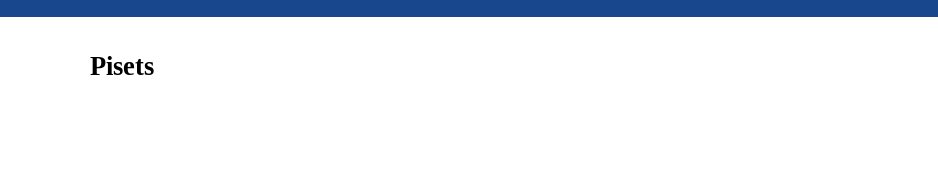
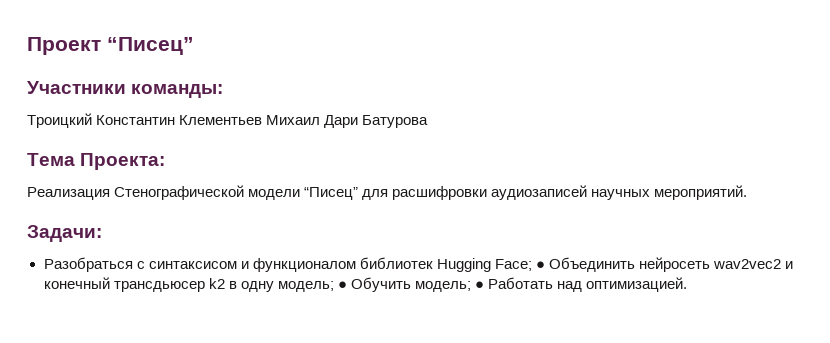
- Pisets
+ Проект “Писец”
+ Участники команды:
+ Троицкий Константин Клементьев Михаил Дари Батурова
+ Тема Проекта:
+ Реализация Стенографической модели “Писец” для расшифровки аудиозаписей научных мероприятий.
+ Задачи:
+ Разобраться с синтаксисом и функционалом библиотек Hugging Face; ● Объединить нейросеть wav2vec2 и конечный трансдьюсер k2 в одну модель; ● Обучить модель; ● Работать над оптимизацией.

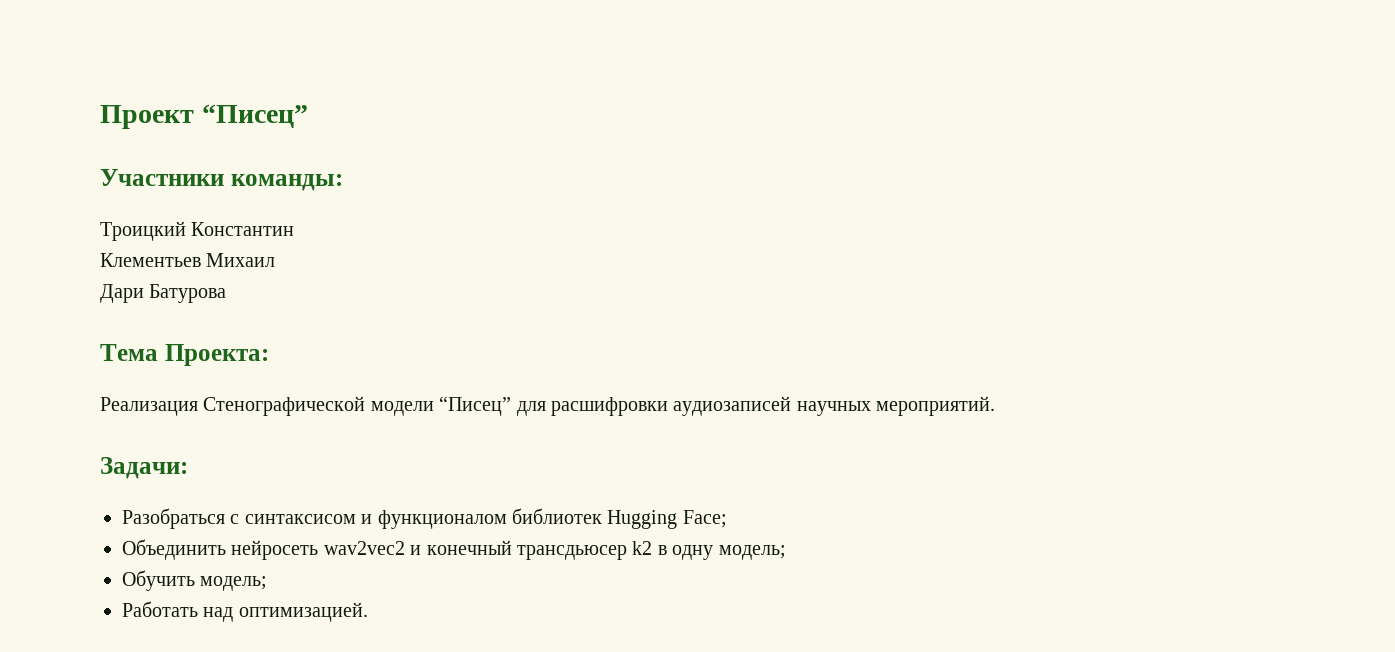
- Троицкий Константин Клементьев Михаил Дари Батурова
+ Троицкий Константин
+ Клементьев Михаил
+ Дари Батурова
- Разобраться с синтаксисом и функционалом библиотек Hugging Face; ● Объединить нейросеть wav2vec2 и конечный трансдьюсер k2 в одну модель; ● Обучить модель; ● Работать над оптимизацией.
+ Разобраться с синтаксисом и функционалом библиотек Hugging Face;
+ Объединить нейросеть wav2vec2 и конечный трансдьюсер k2 в одну модель;
+ Обучить модель;
+ Работать над оптимизацией.

